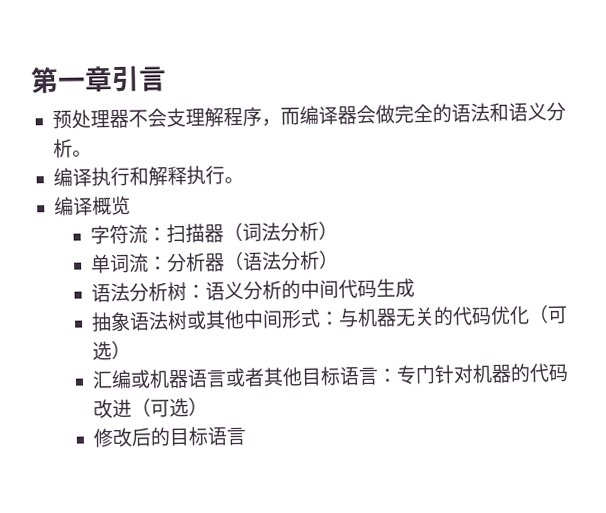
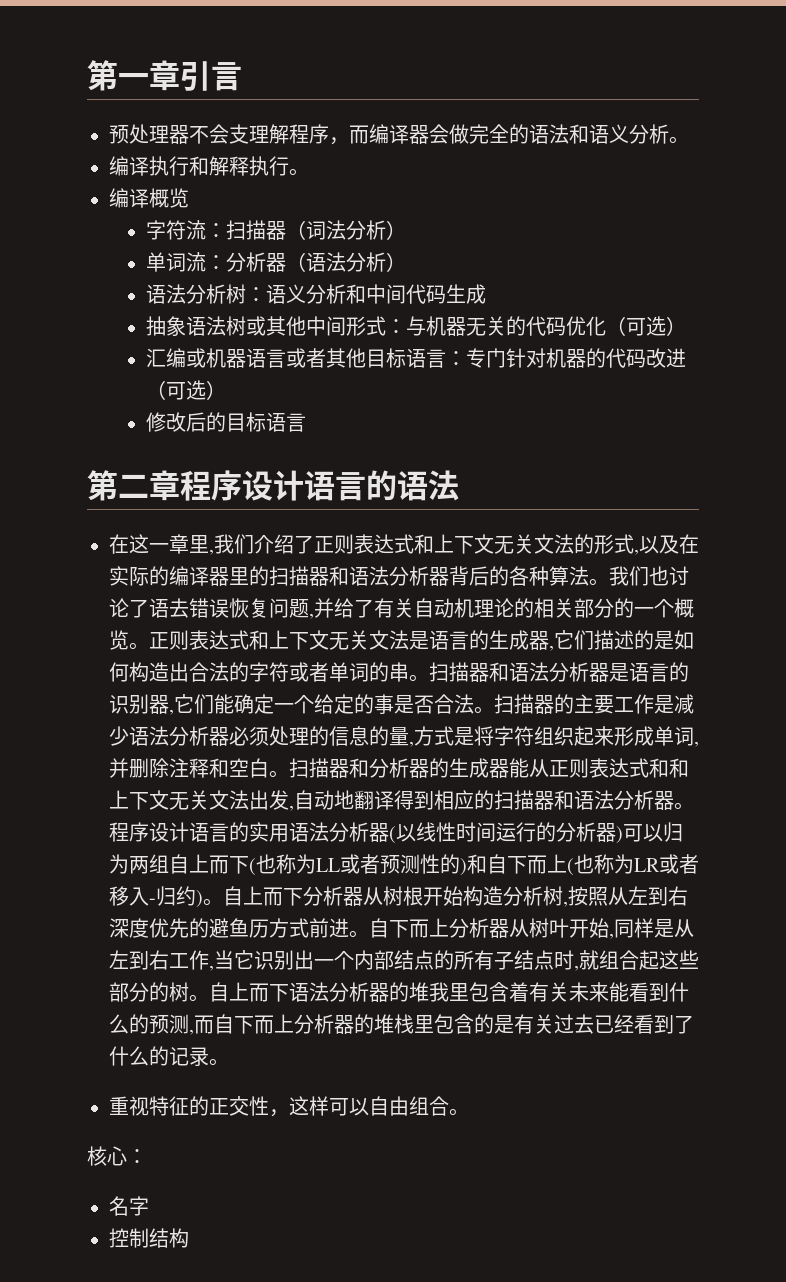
- 语法分析树：语义分析的中间代码生成
+ 语法分析树：语义分析和中间代码生成
+ 第二章程序设计语言的语法
+ 在这一章里,我们介绍了正则表达式和上下文无关文法的形式,以及在实际的编译器里的扫描器和语法分析器背后的各种算法。我们也讨论了语去错误恢复问题,并给了有关自动机理论的相关部分的一个概览。正则表达式和上下文无关文法是语言的生成器,它们描述的是如何构造出合法的字符或者单词的串。扫描器和语法分析器是语言的识别器,它们能确定一个给定的事是否合法。扫描器的主要工作是减少语法分析器必须处理的信息的量,方式是将字符组织起来形成单词,并删除注释和空白。扫描器和分析器的生成器能从正则表达式和和上下文无关文法出发,自动地翻译得到相应的扫描器和语法分析器。程序设计语言的实用语法分析器(以线性时间运行的分析器)可以归为两组自上而下(也称为LL或者预测性的)和自下而上(也称为LR或者移入-归约)。自上而下分析器从树根开始构造分析树,按照从左到右深度优先的避鱼历方式前进。自下而上分析器从树叶开始,同样是从左到右工作,当它识别出一个内部结点的所有子结点时,就组合起这些部分的树。自上而下语法分析器的堆我里包含着有关未来能看到什么的预测,而自下而上分析器的堆栈里包含的是有关过去已经看到了什么的记录。
+ 重视特征的正交性，这样可以自由组合。
+ 核心：
+ 名字
+ 控制结构

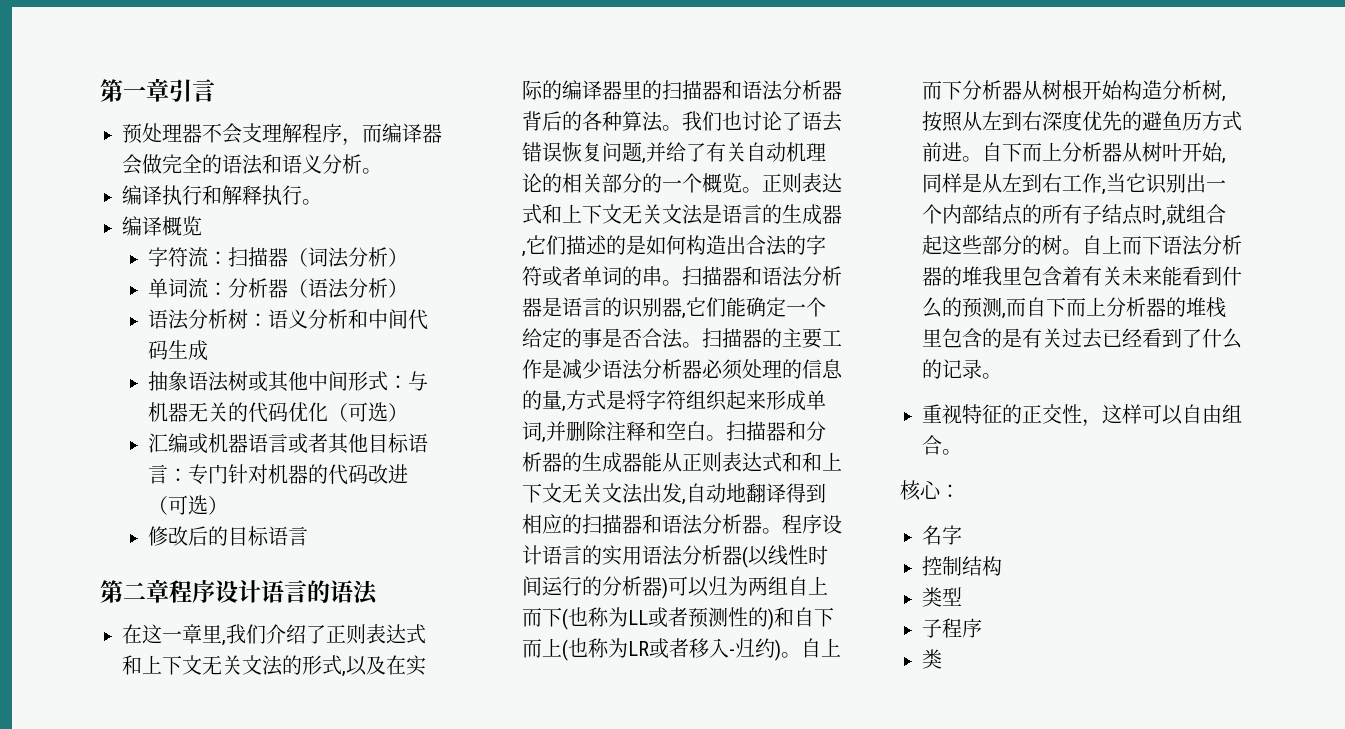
+ 类型
+ 子程序
+ 类

